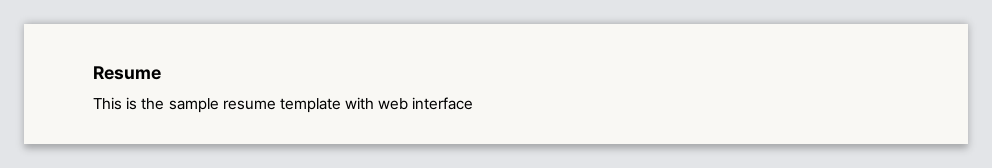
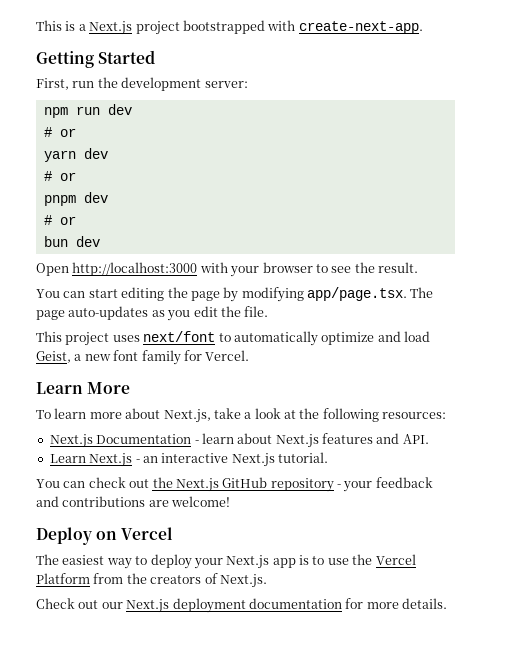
- Resume
- This is the sample resume template with web interface
+ This is a Next.js project bootstrapped with create-next-app.
+ Getting Started
+ First, run the development server:
+ npm run dev
+ # or
+ yarn dev
+ # or
+ pnpm dev
+ # or
+ bun dev
+ Open http://localhost:3000 with your browser to see the result.
+ You can start editing the page by modifying app/page.tsx. The page auto-updates as you edit the file.
+ This project uses next/font to automatically optimize and load Geist, a new font family for Vercel.
+ Learn More
+ To learn more about Next.js, take a look at the following resources:
+ Next.js Documentation - learn about Next.js features and API.
+ Learn Next.js - an interactive Next.js tutorial.
+ You can check out the Next.js GitHub repository - your feedback and contributions are welcome!
+ Deploy on Vercel
+ The easiest way to deploy your Next.js app is to use the Vercel Platform from the creators of Next.js.
+ Check out our Next.js deployment documentation for more details.

